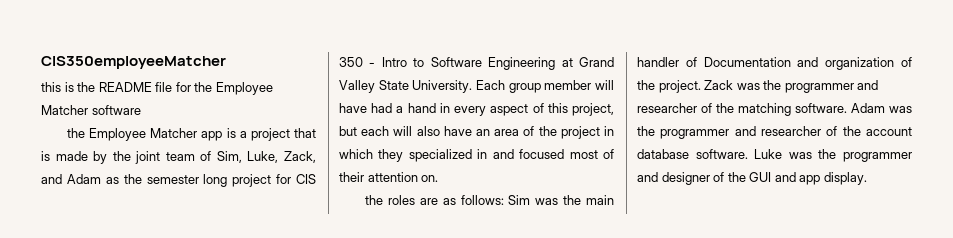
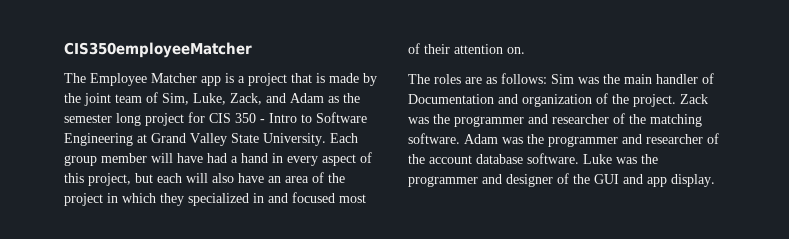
- this is the README file for the Employee Matcher software
- the Employee Matcher app is a project that is made by the joint team of Sim, Luke, Zack, and Adam as the semester long project for CIS 350 - Intro to Software Engineering at Grand Valley State University.
+ The Employee Matcher app is a project that is made by the joint team of Sim, Luke, Zack, and Adam as the semester long project for CIS 350 - Intro to Software Engineering at Grand Valley State University.
- the roles are as follows: Sim was the main handler of Documentation and organization of the project.
+ The roles are as follows: Sim was the main handler of Documentation and organization of the project.

